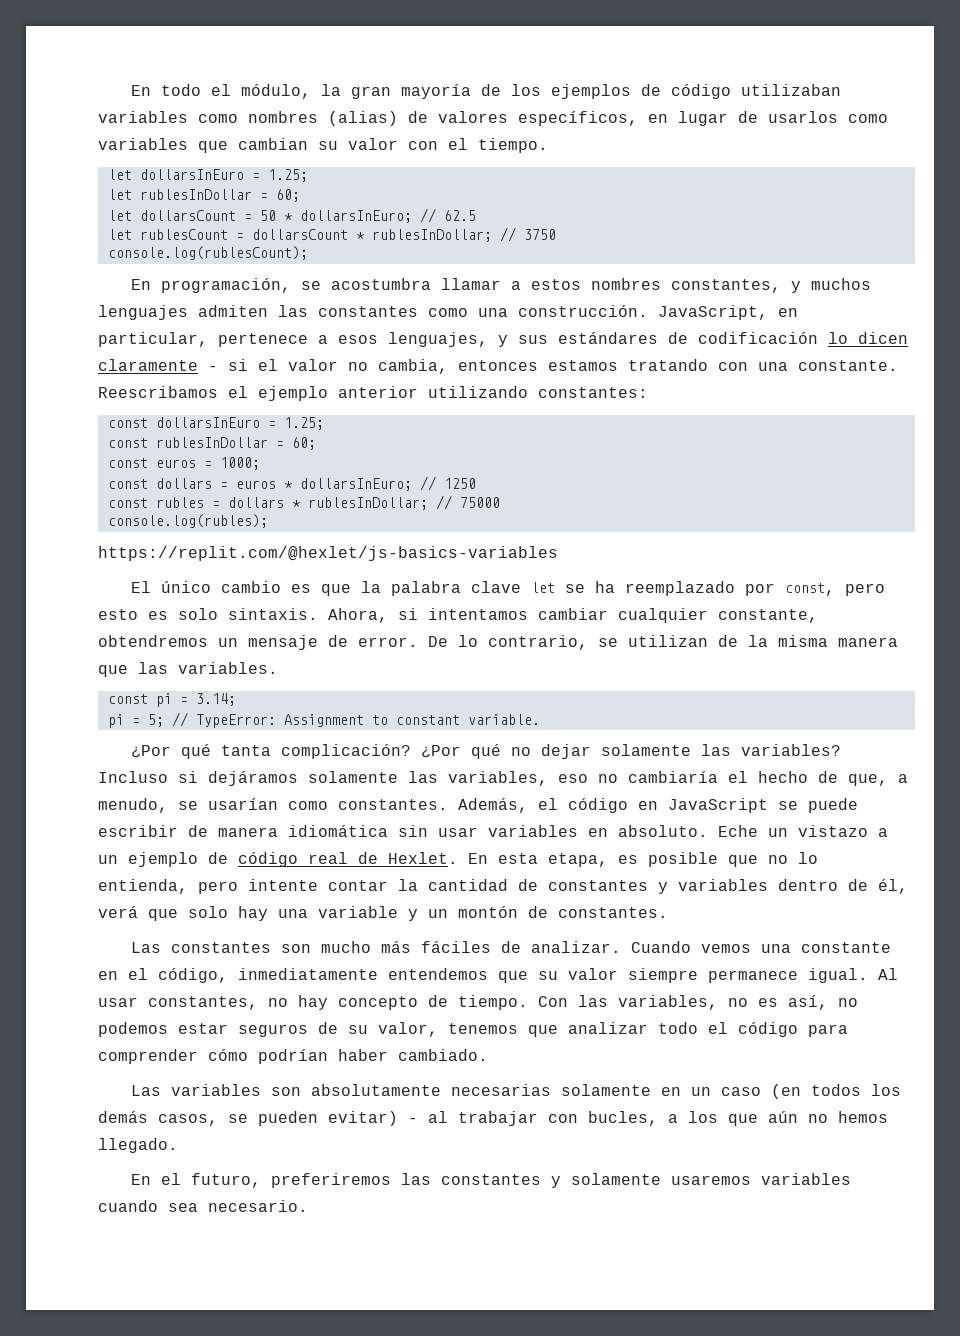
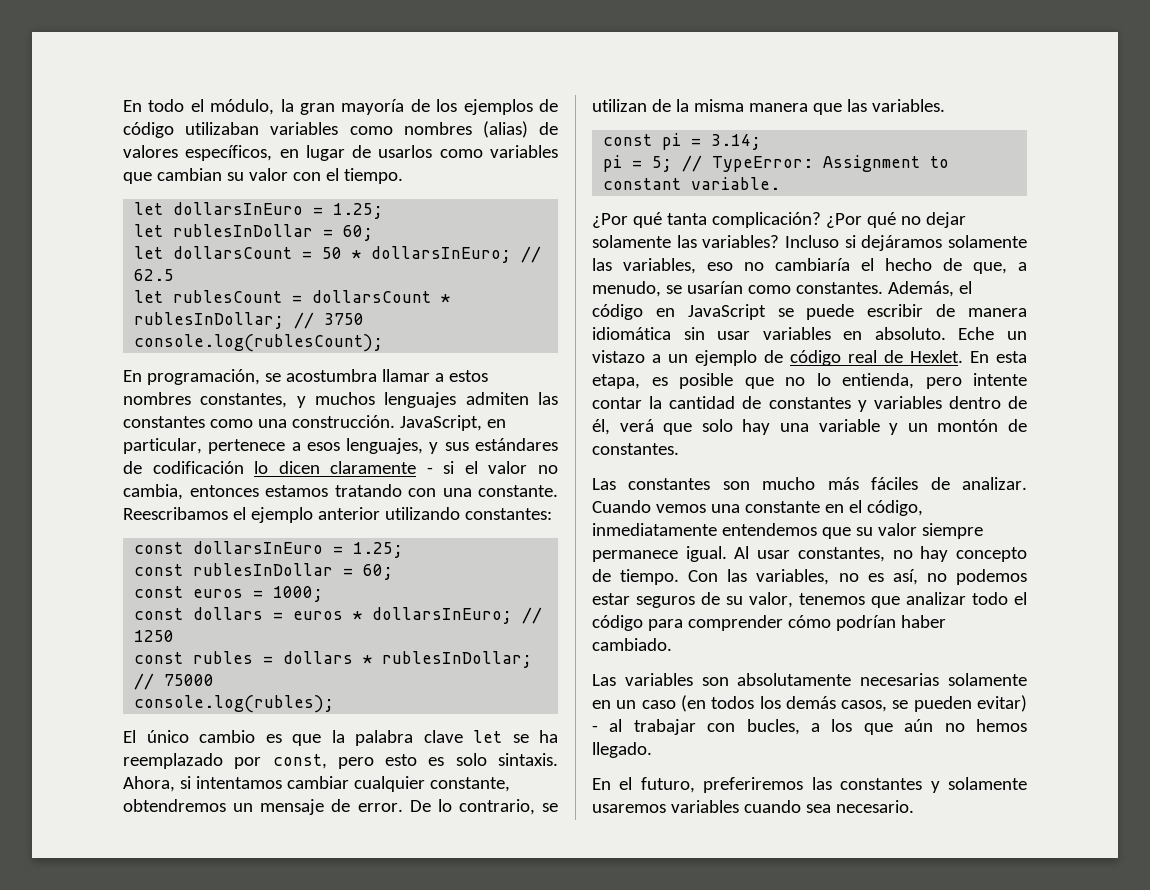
- https://replit.com/@hexlet/js-basics-variables

